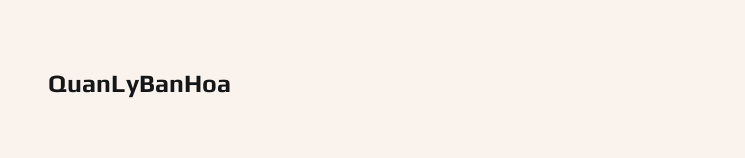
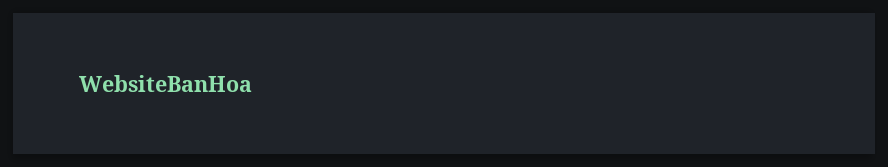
- QuanLyBanHoa
+ WebsiteBanHoa

